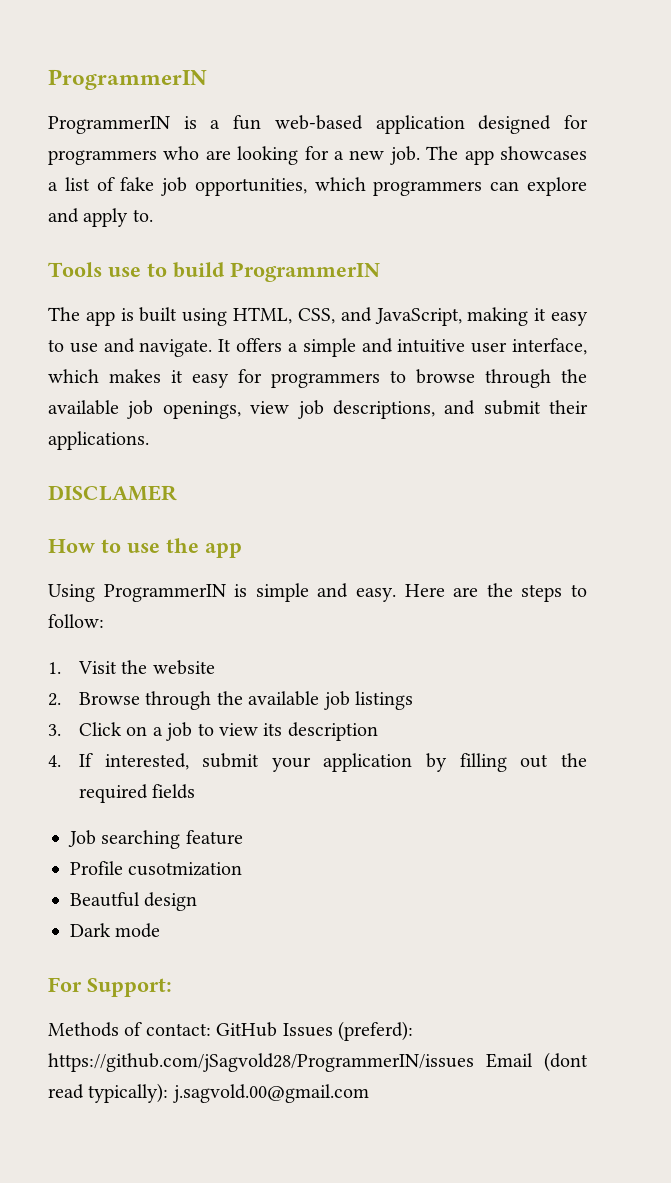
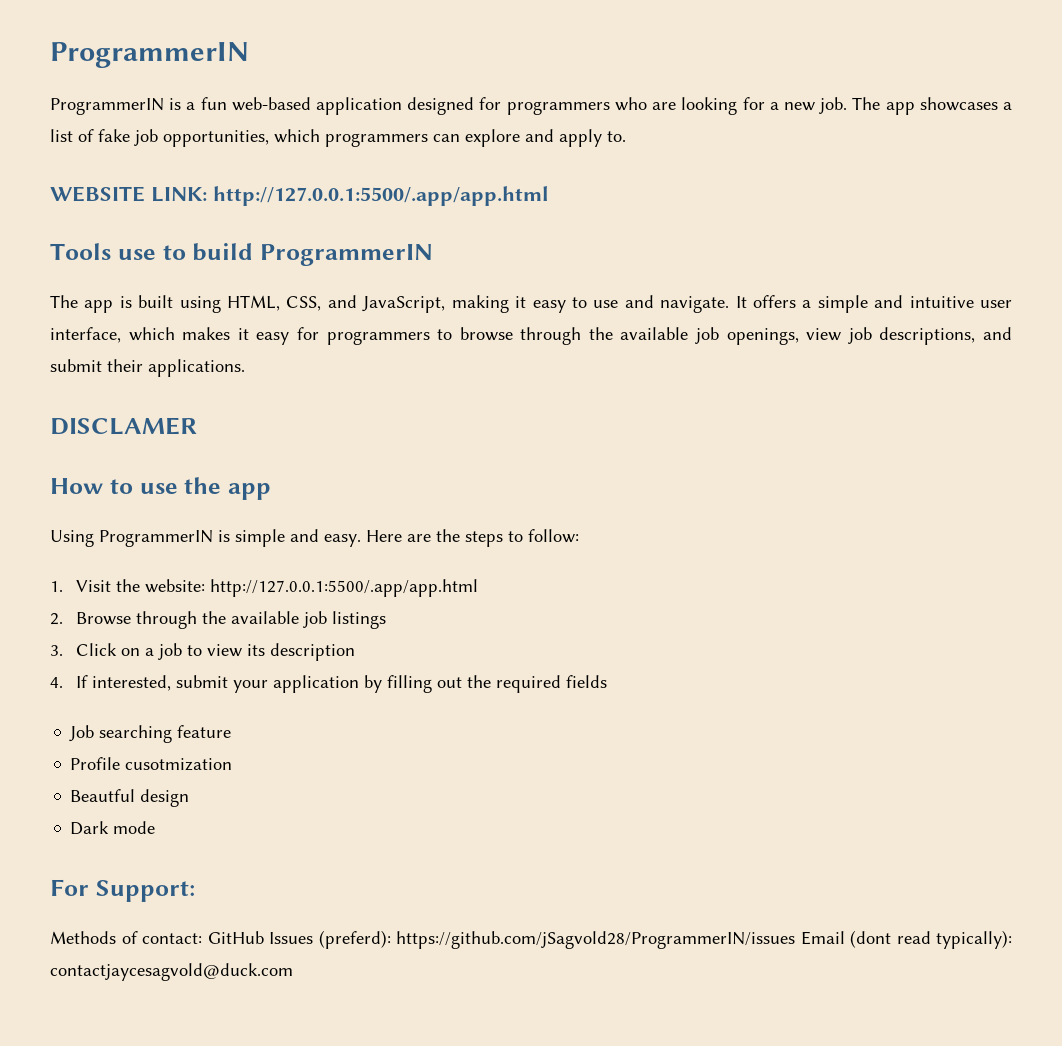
+ WEBSITE LINK: http://127.0.0.1:5500/.app/app.html
- 1. Visit the website
+ 1. Visit the website: http://127.0.0.1:5500/.app/app.html
- Methods of contact: GitHub Issues (preferd): https://github.com/jSagvold28/ProgrammerIN/issues Email (dont read typically): j.sagvold.00@gmail.com
+ Methods of contact: GitHub Issues (preferd): https://github.com/jSagvold28/ProgrammerIN/issues Email (dont read typically): contactjaycesagvold@duck.com

